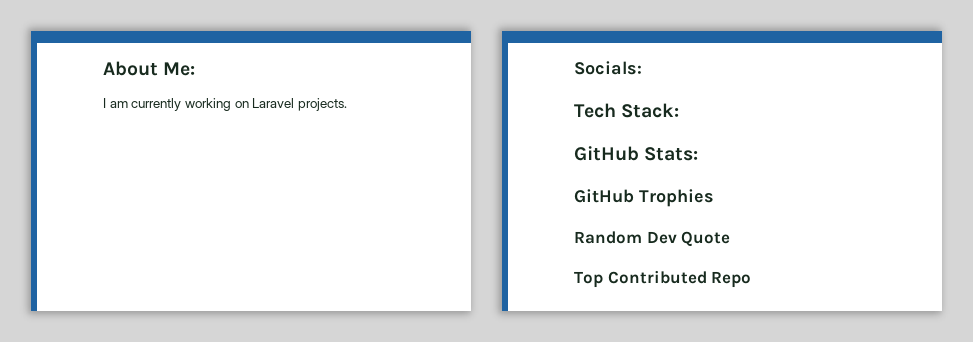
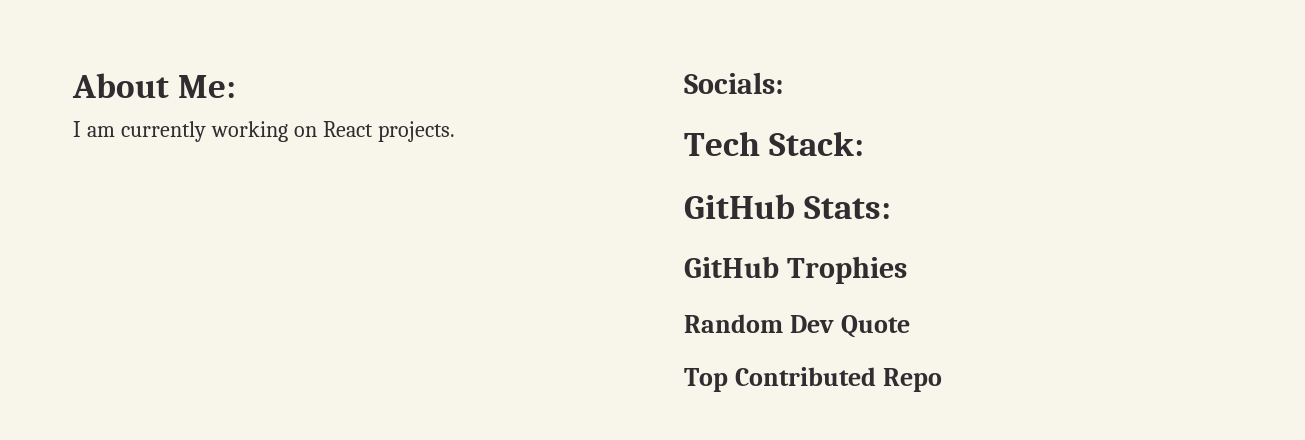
- I am currently working on Laravel projects.
+ I am currently working on React projects.

